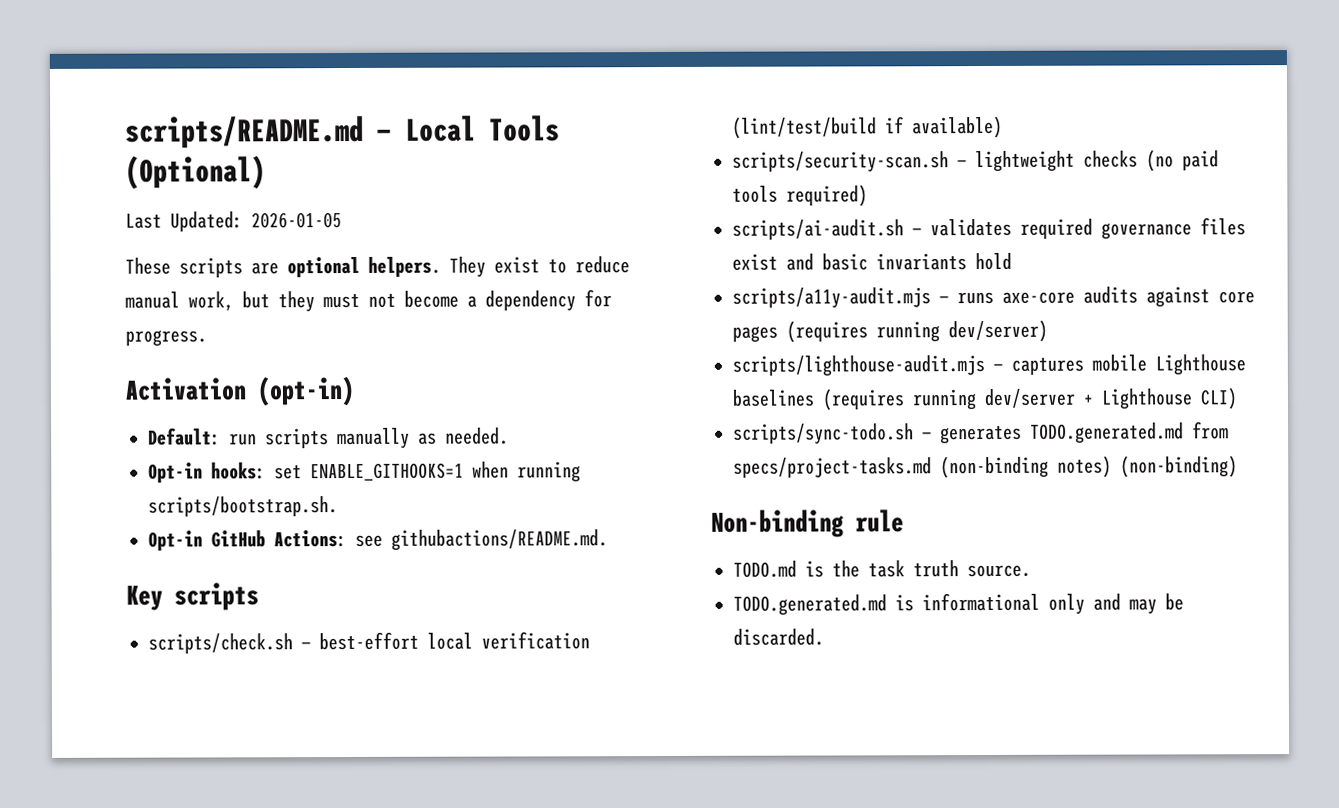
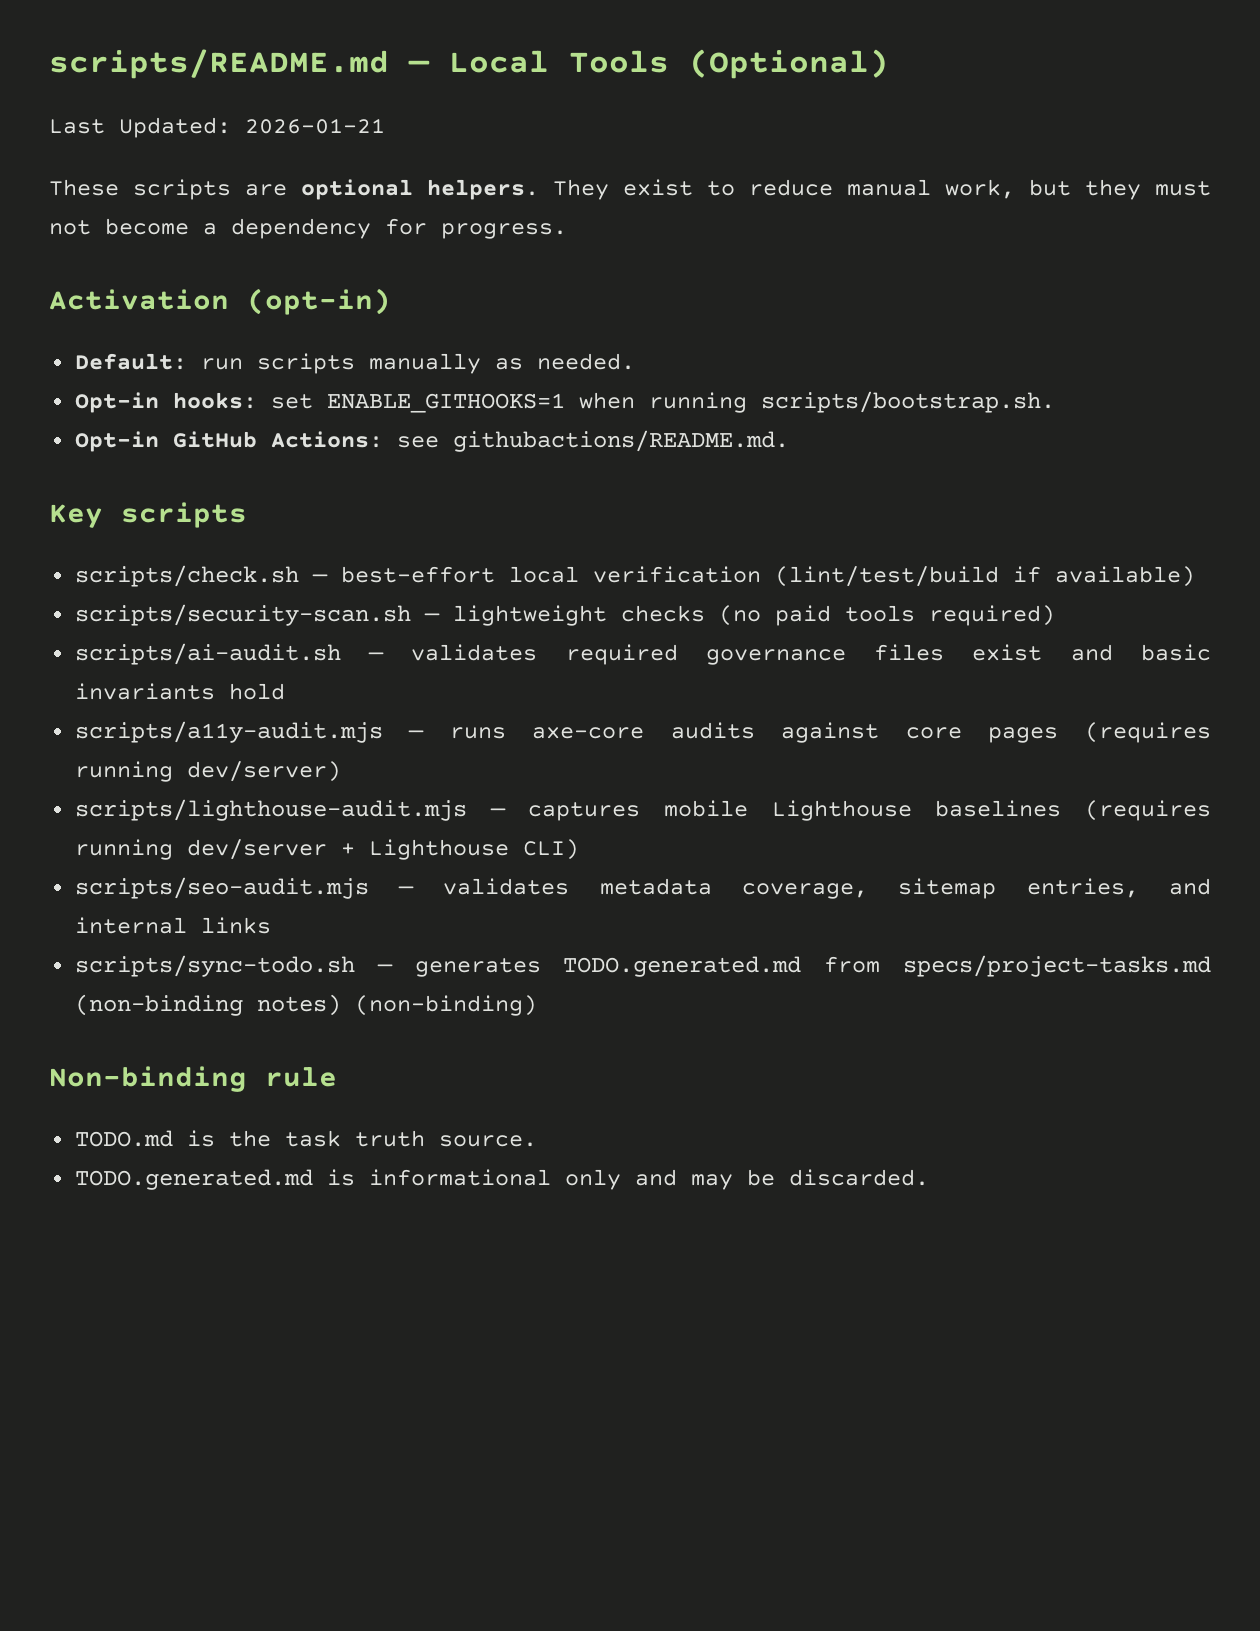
- Last Updated: 2026-01-05
+ Last Updated: 2026-01-21
+ scripts/seo-audit.mjs — validates metadata coverage, sitemap entries, and internal links

